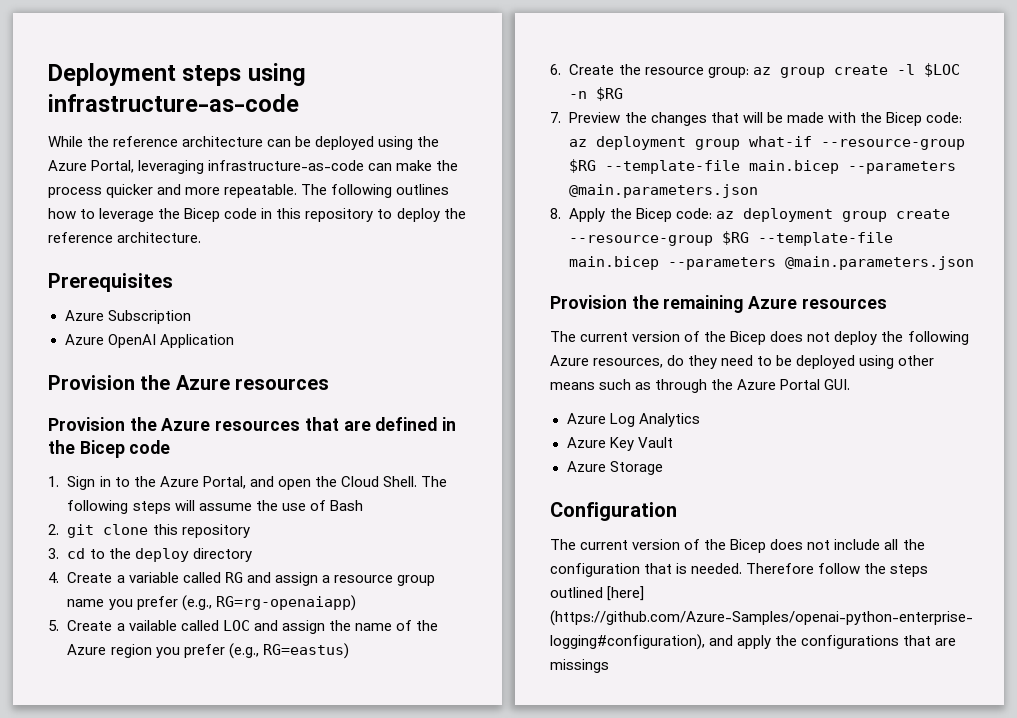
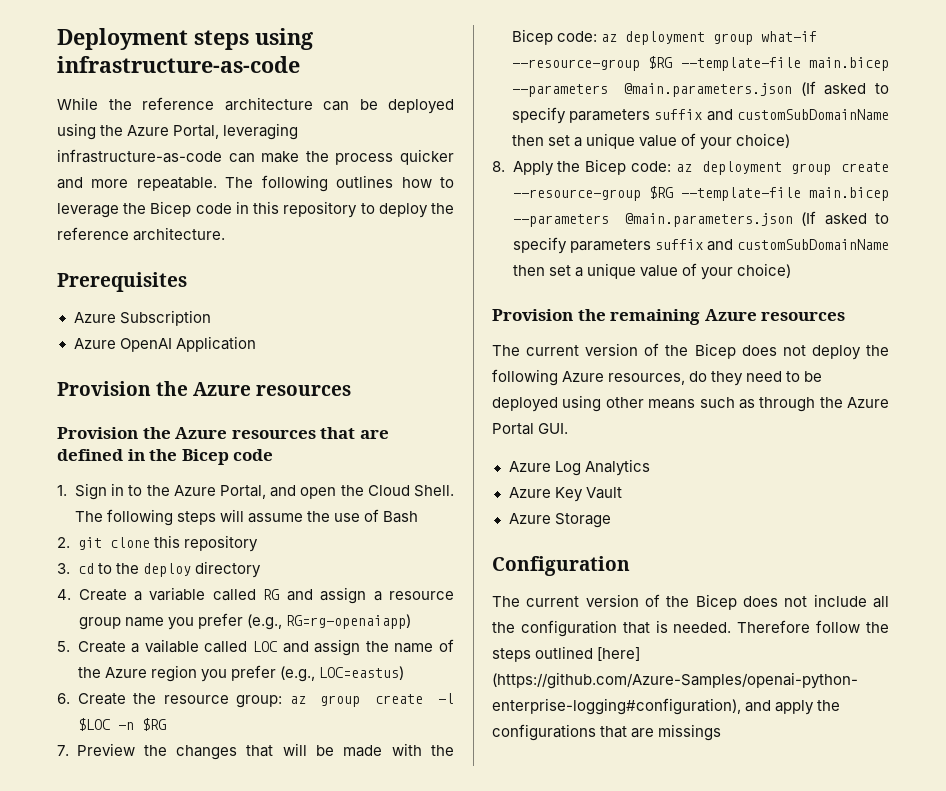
- 5. Create a vailable called LOC and assign the name of the Azure region you prefer (e.g., RG=eastus)
+ 5. Create a vailable called LOC and assign the name of the Azure region you prefer (e.g., LOC=eastus)
- 7. Preview the changes that will be made with the Bicep code: az deployment group what-if --resource-group $RG --template-file main.bicep --parameters @main.parameters.json
+ 7. Preview the changes that will be made with the Bicep code: az deployment group what-if --resource-group $RG --template-file main.bicep --parameters @main.parameters.json (If asked to specify parameters suffix and customSubDomainName then set a unique value of your choice)
- 8. Apply the Bicep code: az deployment group create --resource-group $RG --template-file main.bicep --parameters @main.parameters.json
+ 8. Apply the Bicep code: az deployment group create --resource-group $RG --template-file main.bicep --parameters @main.parameters.json (If asked to specify parameters suffix and customSubDomainName then set a unique value of your choice)

